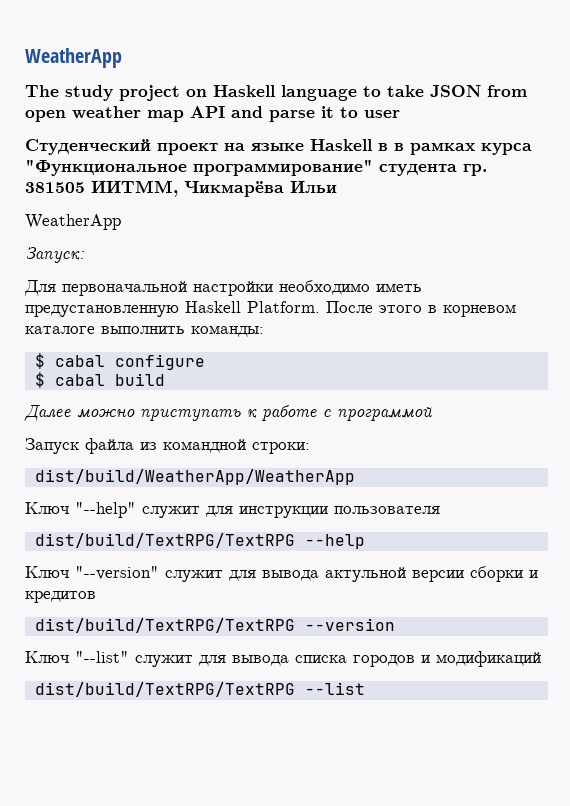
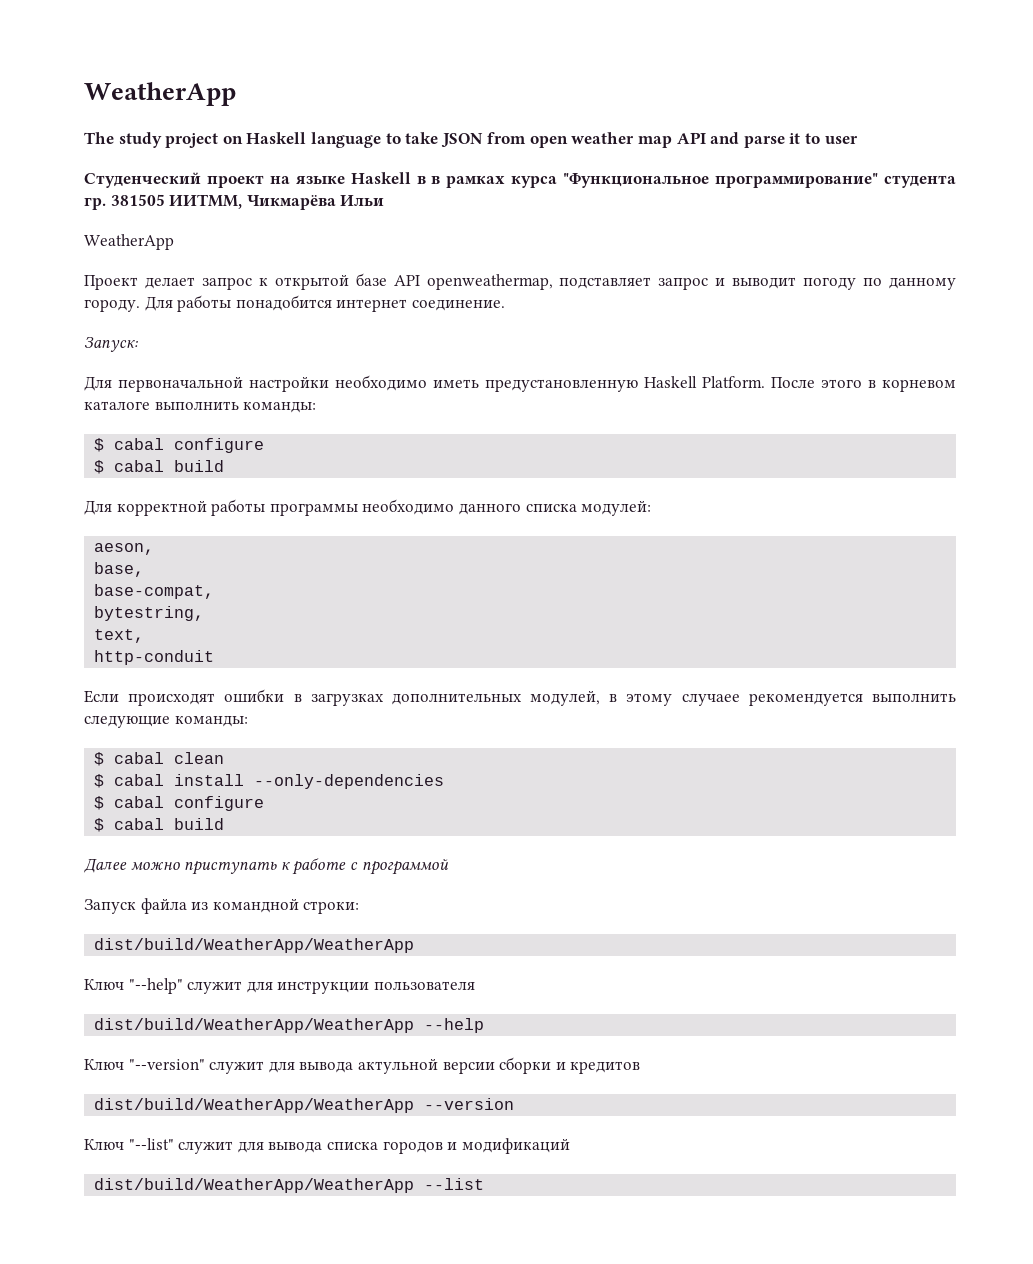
+ Проект делает запрос к открытой базе API openweathermap, подставляет запрос и выводит погоду по данному городу. Для работы понадобится интернет соединение.
+ Для корректной работы программы необходимо данного списка модулей:
+ aeson,
+ base,
+ base-compat,
+ bytestring,
+ text,
+ http-conduit
+ Если происходят ошибки в загрузках дополнительных модулей, в этому случаее рекомендуется выполнить следующие команды:
+ $ cabal clean
+ $ cabal install --only-dependencies
+ $ cabal configure
+ $ cabal build
- dist/build/TextRPG/TextRPG --help
+ dist/build/WeatherApp/WeatherApp --help
- dist/build/TextRPG/TextRPG --version
+ dist/build/WeatherApp/WeatherApp --version
- dist/build/TextRPG/TextRPG --list
+ dist/build/WeatherApp/WeatherApp --list

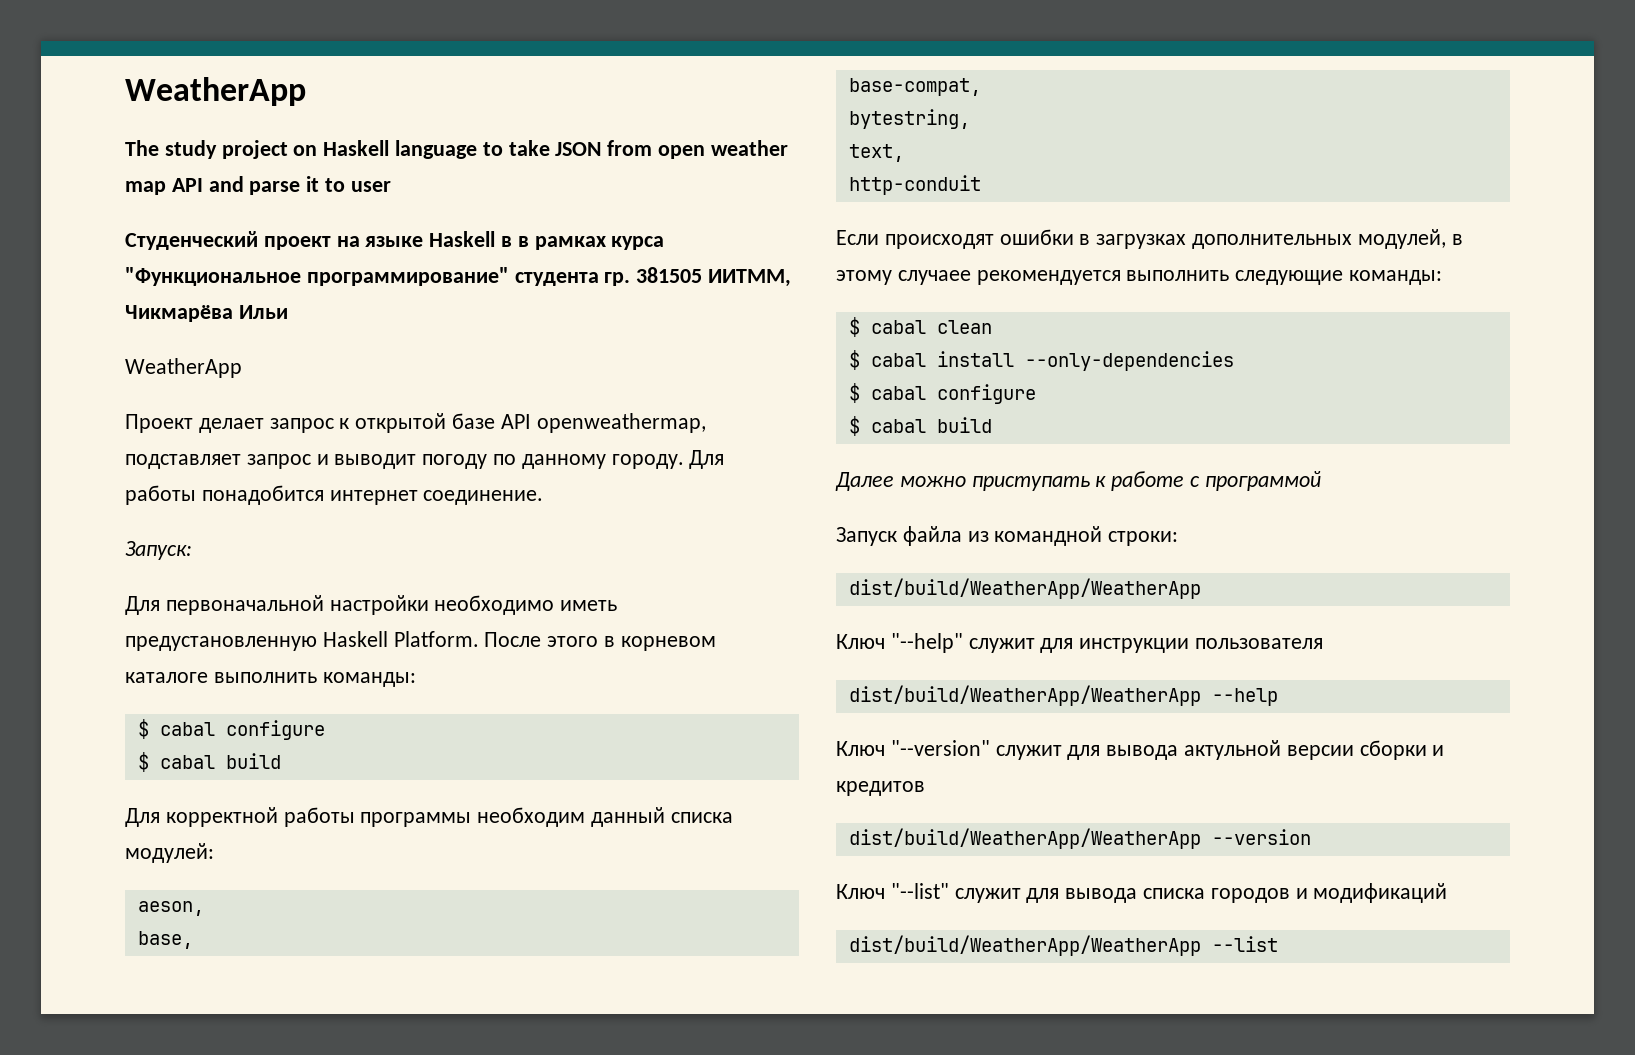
- Для корректной работы программы необходимо данного списка модулей:
+ Для корректной работы программы необходим данный списка модулей:

